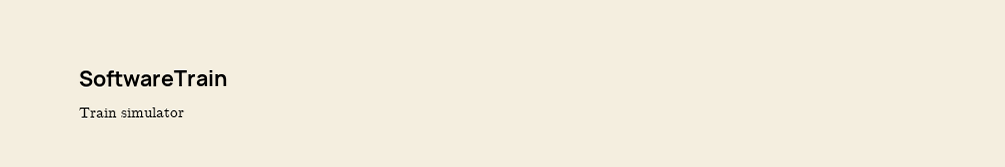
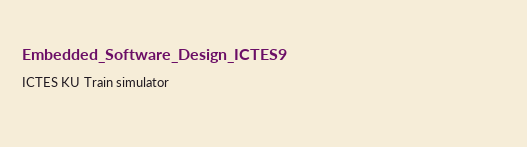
- SoftwareTrain
- Train simulator
+ Embedded_Software_Design_ICTES9
+ ICTES KU Train simulator

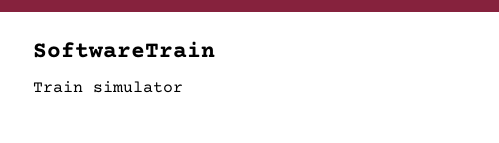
- Embedded_Software_Design_ICTES9
- ICTES KU Train simulator
+ SoftwareTrain
+ Train simulator

